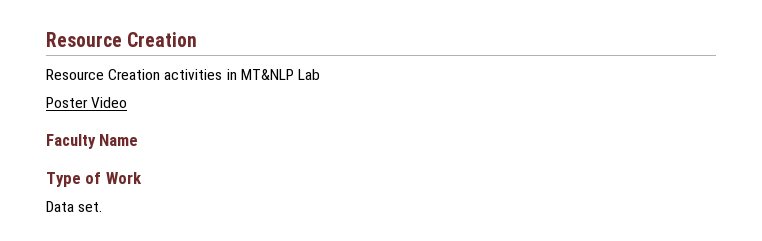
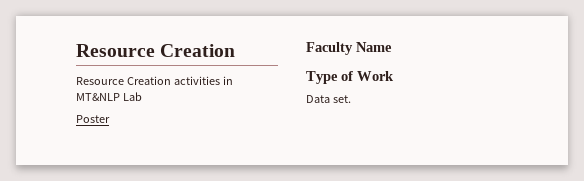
- Poster Video
+ Poster

